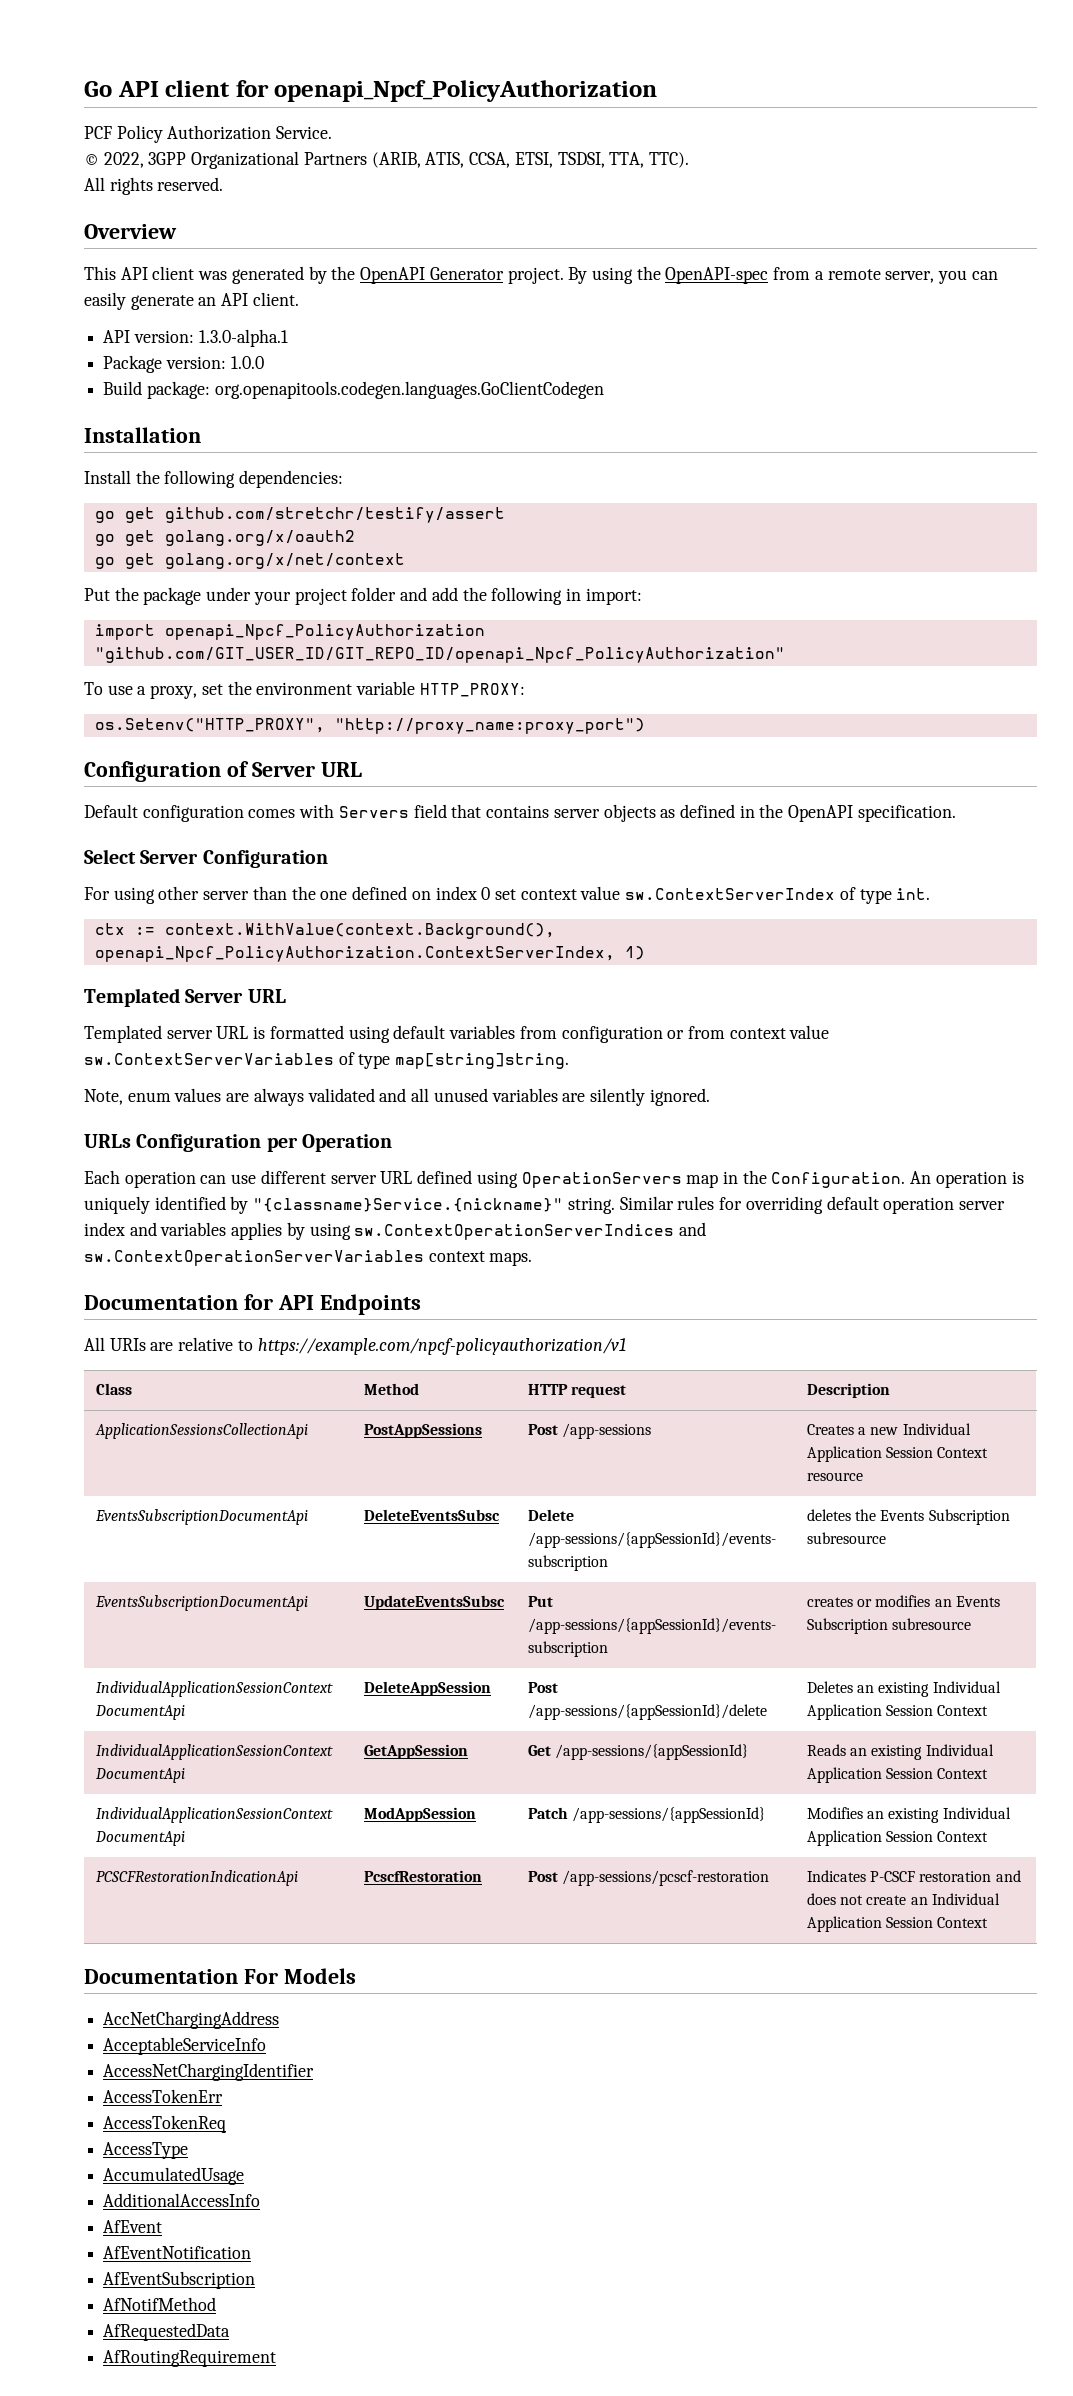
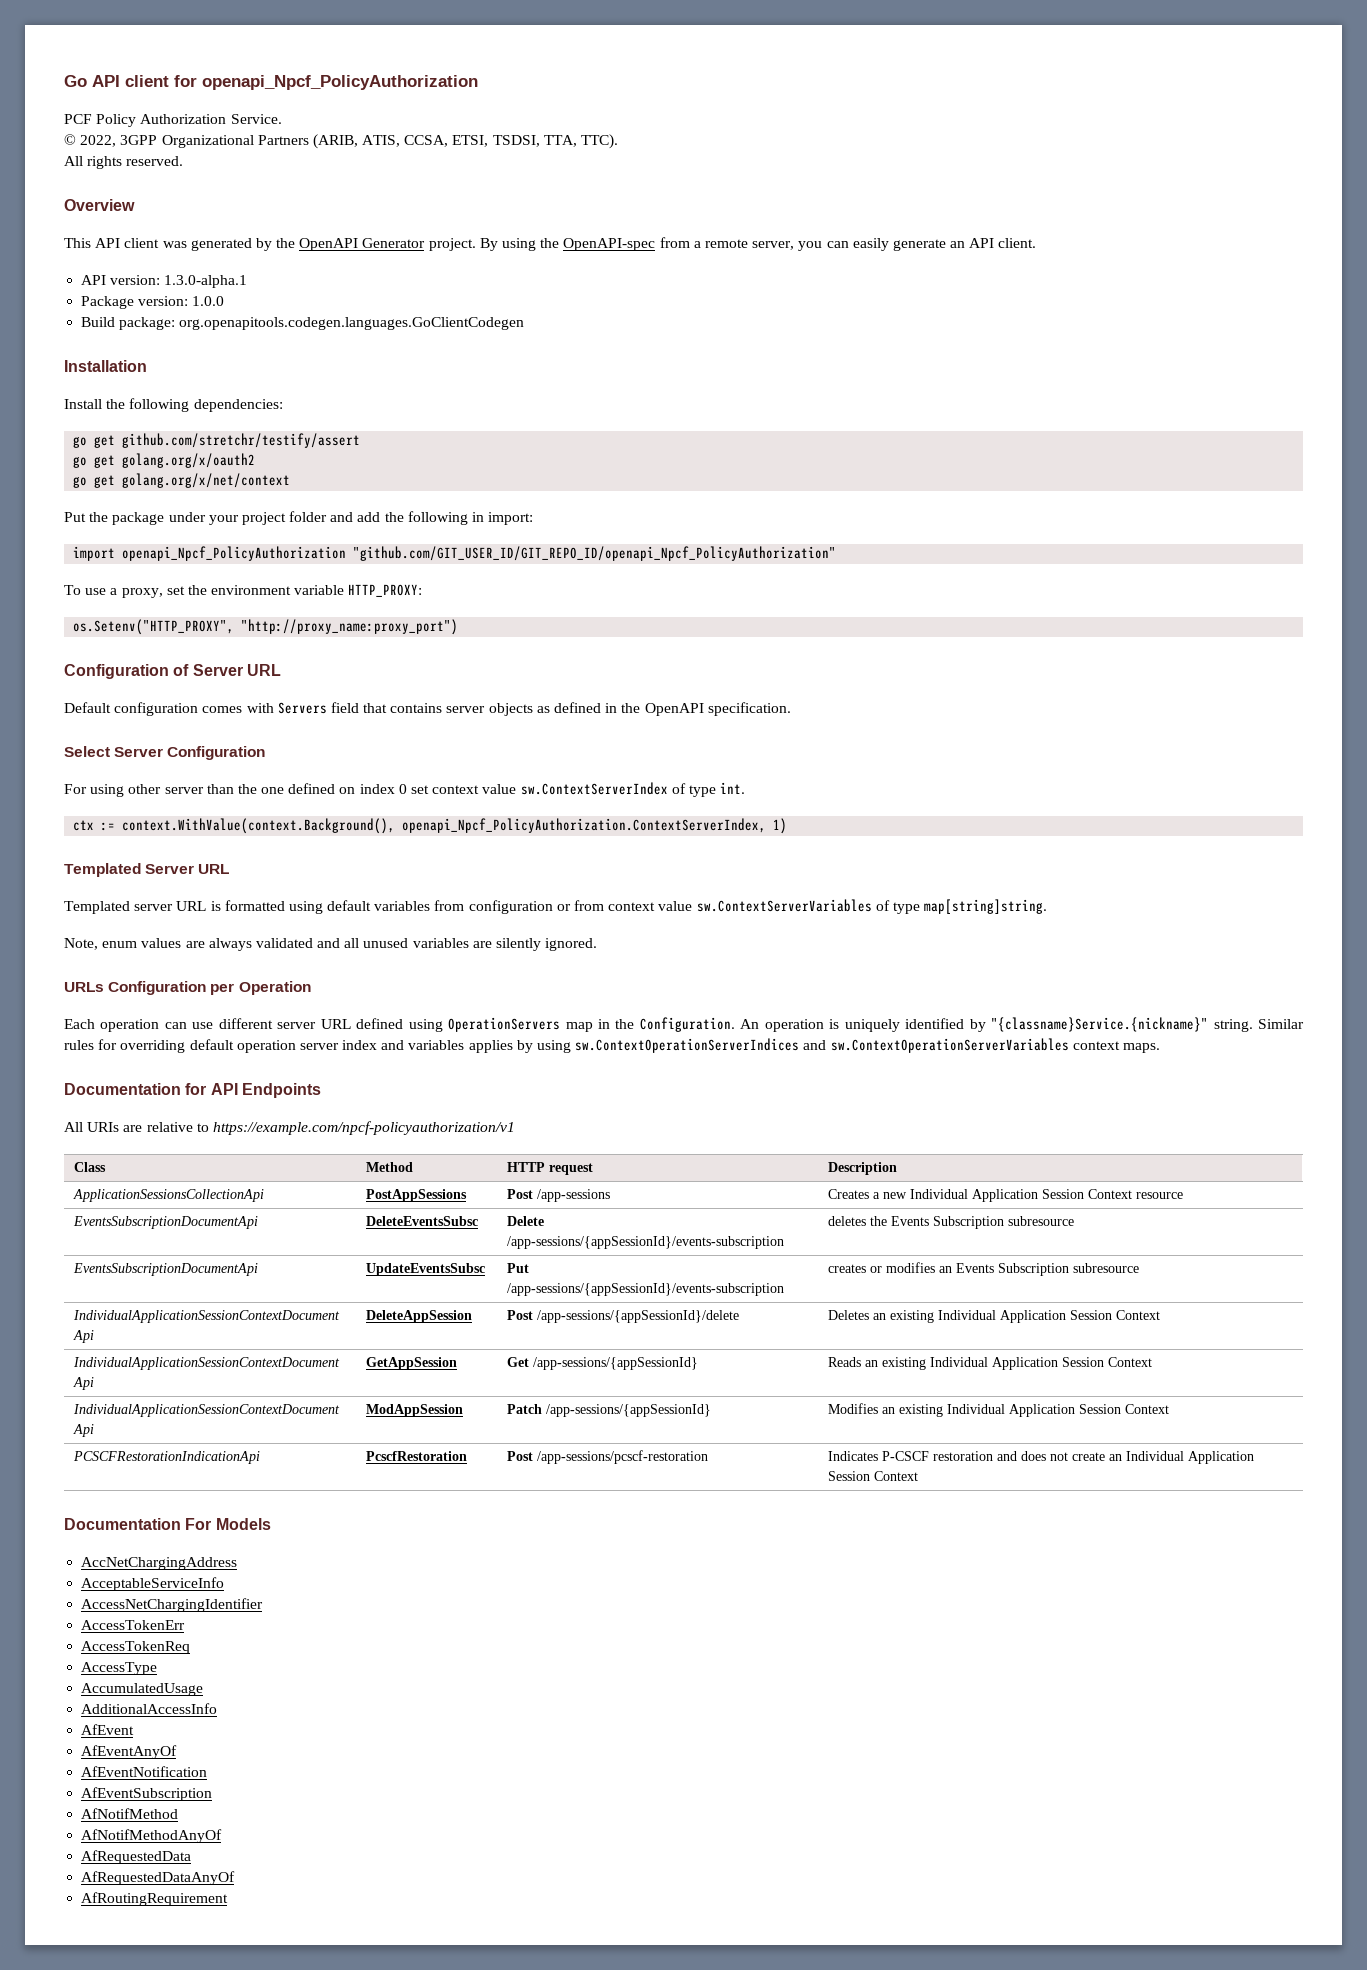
+ AfEventAnyOf
+ AfNotifMethodAnyOf
+ AfRequestedDataAnyOf

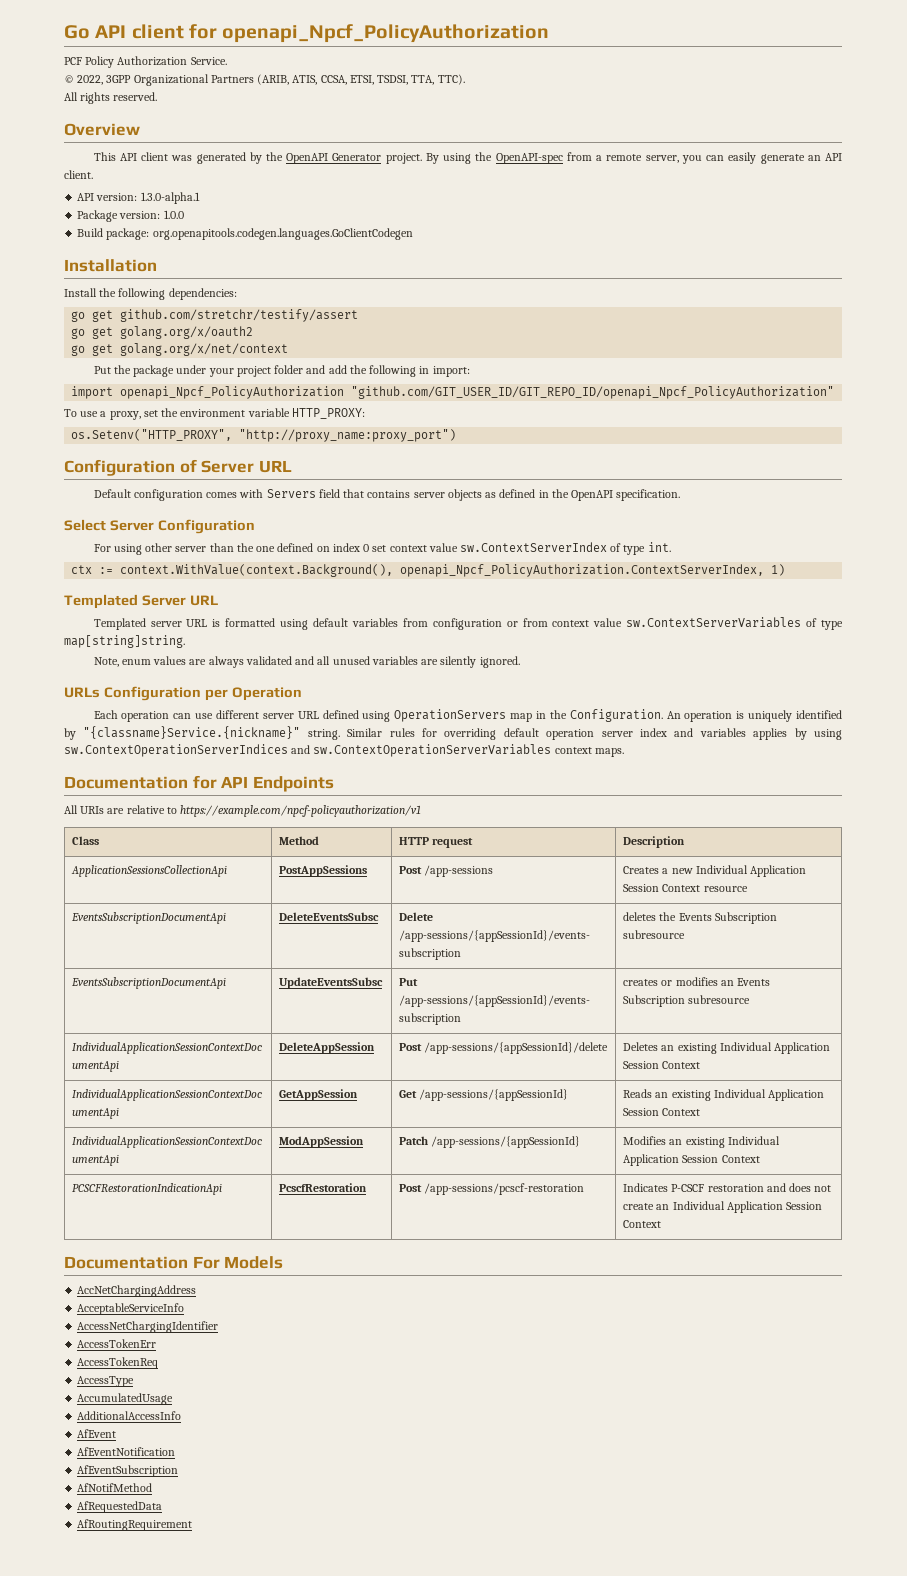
- AfEventAnyOf
- AfNotifMethodAnyOf
- AfRequestedDataAnyOf

